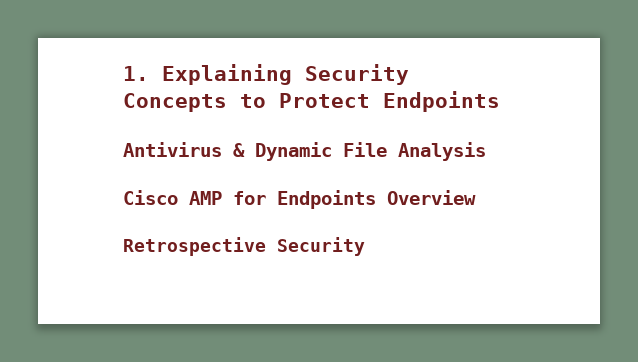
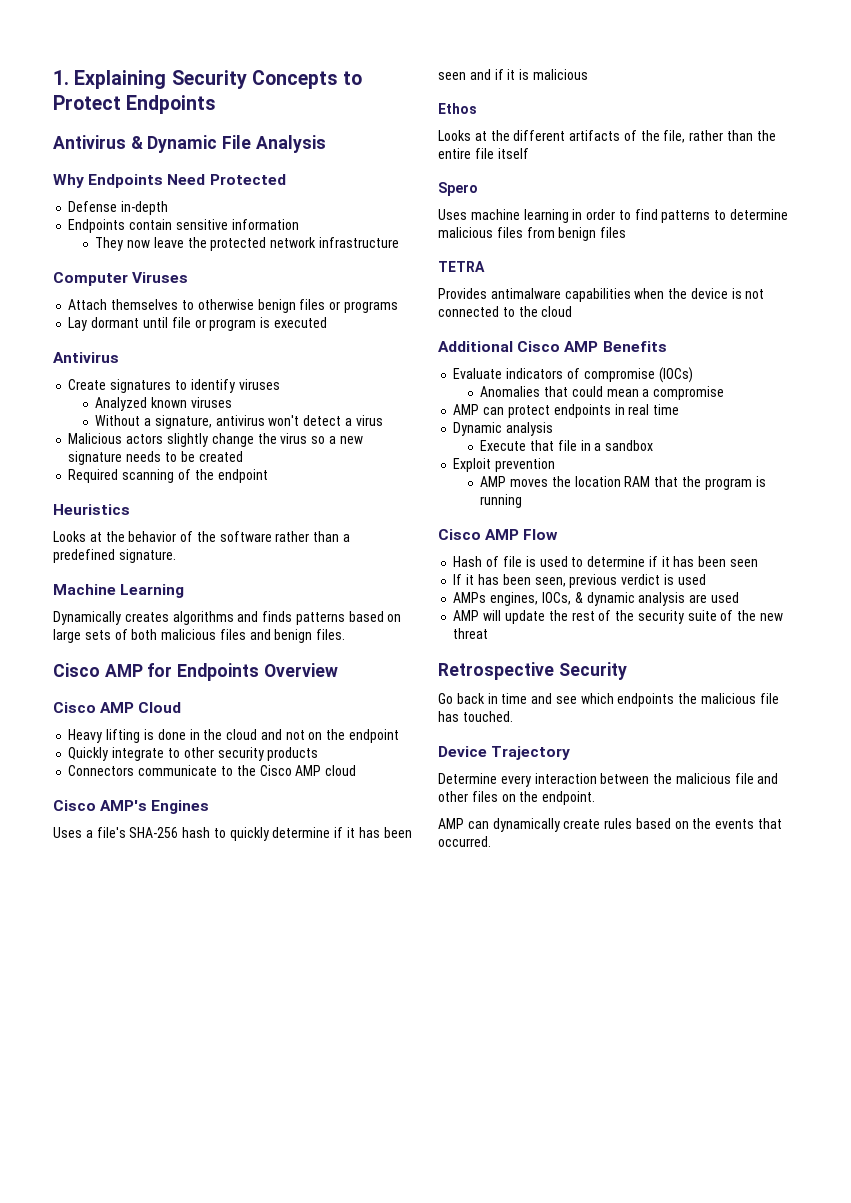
+ Why Endpoints Need Protected
+ Defense in-depth
+ Endpoints contain sensitive information
+ They now leave the protected network infrastructure
+ Computer Viruses
+ Attach themselves to otherwise benign files or programs
+ Lay dormant until file or program is executed
+ Antivirus
+ Create signatures to identify viruses
+ Analyzed known viruses
+ Without a signature, antivirus won't detect a virus
+ Malicious actors slightly change the virus so a new signature needs to be created
+ Required scanning of the endpoint
+ Heuristics
+ Looks at the behavior of the software rather than a predefined signature.
+ Machine Learning
+ Dynamically creates algorithms and finds patterns based on large sets of both malicious files and benign files.
+ Cisco AMP Cloud
+ Heavy lifting is done in the cloud and not on the endpoint
+ Quickly integrate to other security products
+ Connectors communicate to the Cisco AMP cloud
+ Cisco AMP's Engines
+ Uses a file's SHA-256 hash to quickly determine if it has been seen and if it is malicious
+ Ethos
+ Looks at the different artifacts of the file, rather than the entire file itself
+ Spero
+ Uses machine learning in order to find patterns to determine malicious files from benign files
+ TETRA
+ Provides antimalware capabilities when the device is not connected to the cloud
+ Additional Cisco AMP Benefits
+ Evaluate indicators of compromise (IOCs)
+ Anomalies that could mean a compromise
+ AMP can protect endpoints in real time
+ Dynamic analysis
+ Execute that file in a sandbox
+ Exploit prevention
+ AMP moves the location RAM that the program is running
+ Cisco AMP Flow
+ Hash of file is used to determine if it has been seen
+ If it has been seen, previous verdict is used
+ AMPs engines, IOCs, & dynamic analysis are used
+ AMP will update the rest of the security suite of the new threat
  Retrospective Security
+ Go back in time and see which endpoints the malicious file has touched.
+ Device Trajectory
+ Determine every interaction between the malicious file and other files on the endpoint.
+ AMP can dynamically create rules based on the events that occurred.

